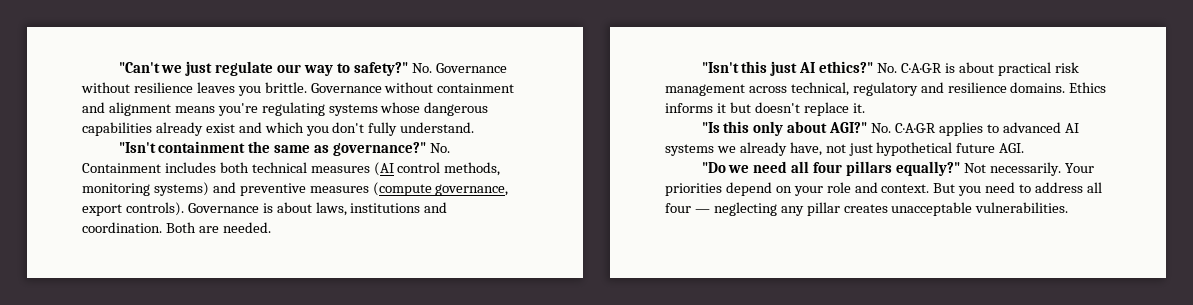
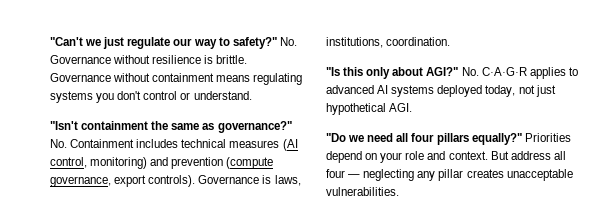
- No. Governance without resilience leaves you brittle.
+ No. Governance without resilience is brittle.
- Governance without containment and alignment means you're regulating systems whose dangerous capabilities already exist and which you don't fully understand.
+ Governance without containment means regulating systems you don't control or understand.
- No. Containment includes both technical measures (AI control methods, monitoring systems) and preventive measures (compute governance, export controls).
+ No. Containment includes technical measures (AI control, monitoring) and prevention (compute governance, export controls).
- Governance is about laws, institutions and coordination. Both are needed.
- "Isn't this just AI ethics?" No. C·A·G·R is about practical risk management across technical, regulatory and resilience domains. Ethics informs it but doesn't replace it.
+ Governance is laws, institutions, coordination.
- No. C·A·G·R applies to advanced AI systems we already have, not just hypothetical future AGI.
+ No. C·A·G·R applies to advanced AI systems deployed today, not just hypothetical AGI.
- Not necessarily. Your priorities depend on your role and context.
+ Priorities depend on your role and context.
- But you need to address all four — neglecting any pillar creates unacceptable vulnerabilities.
+ But address all four — neglecting any pillar creates unacceptable vulnerabilities.

